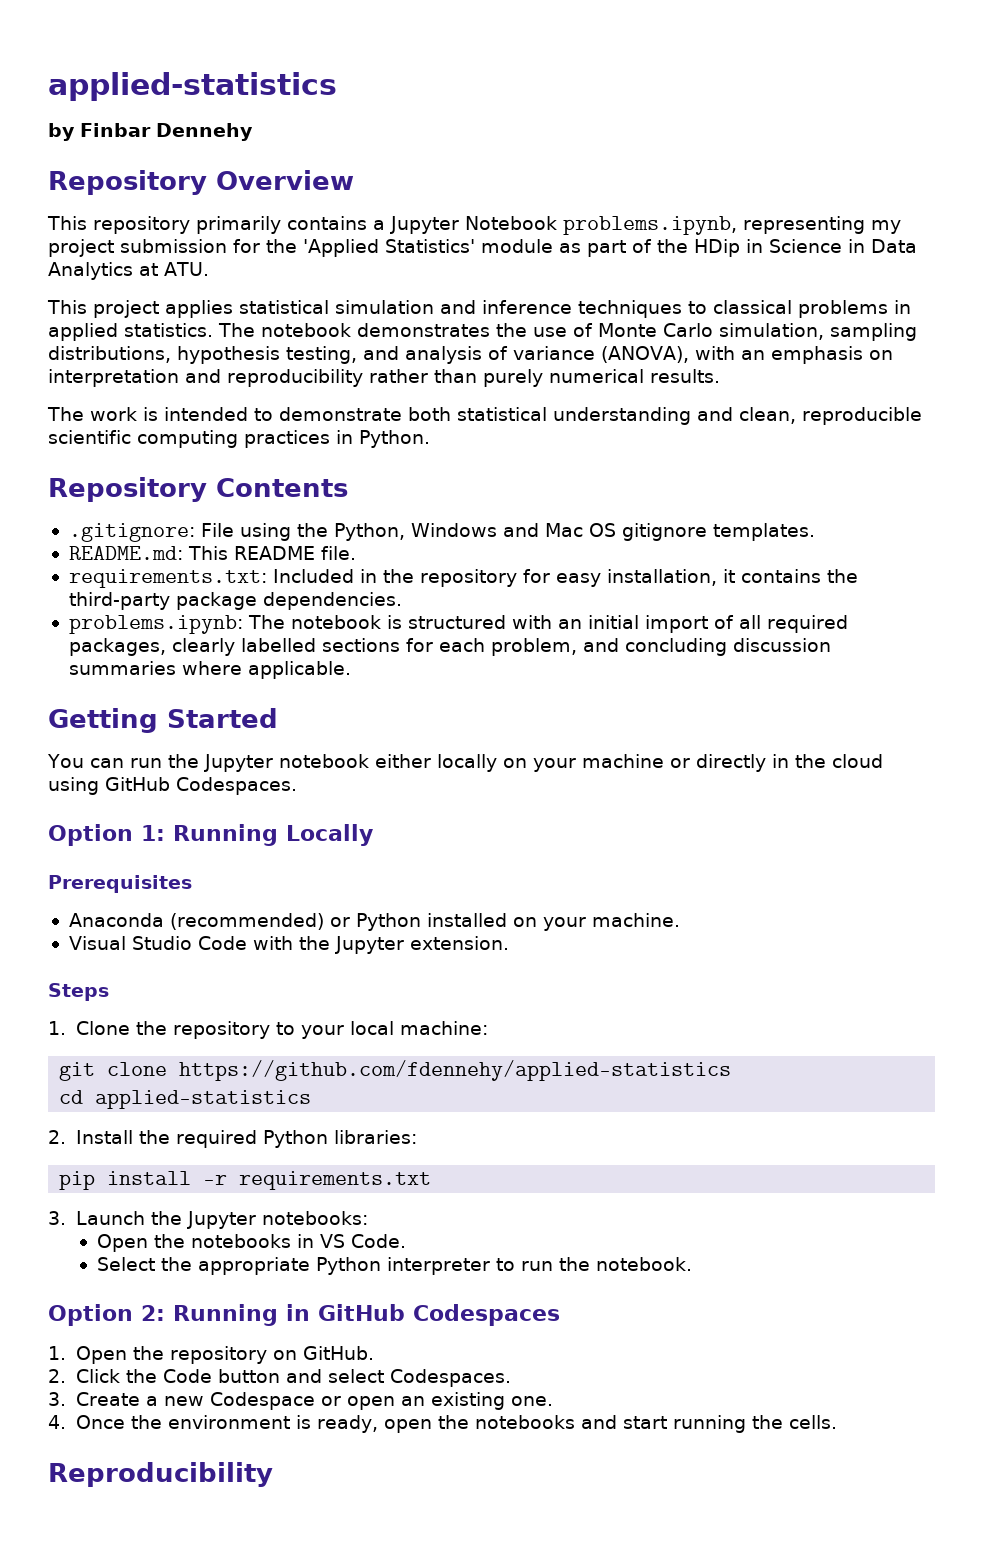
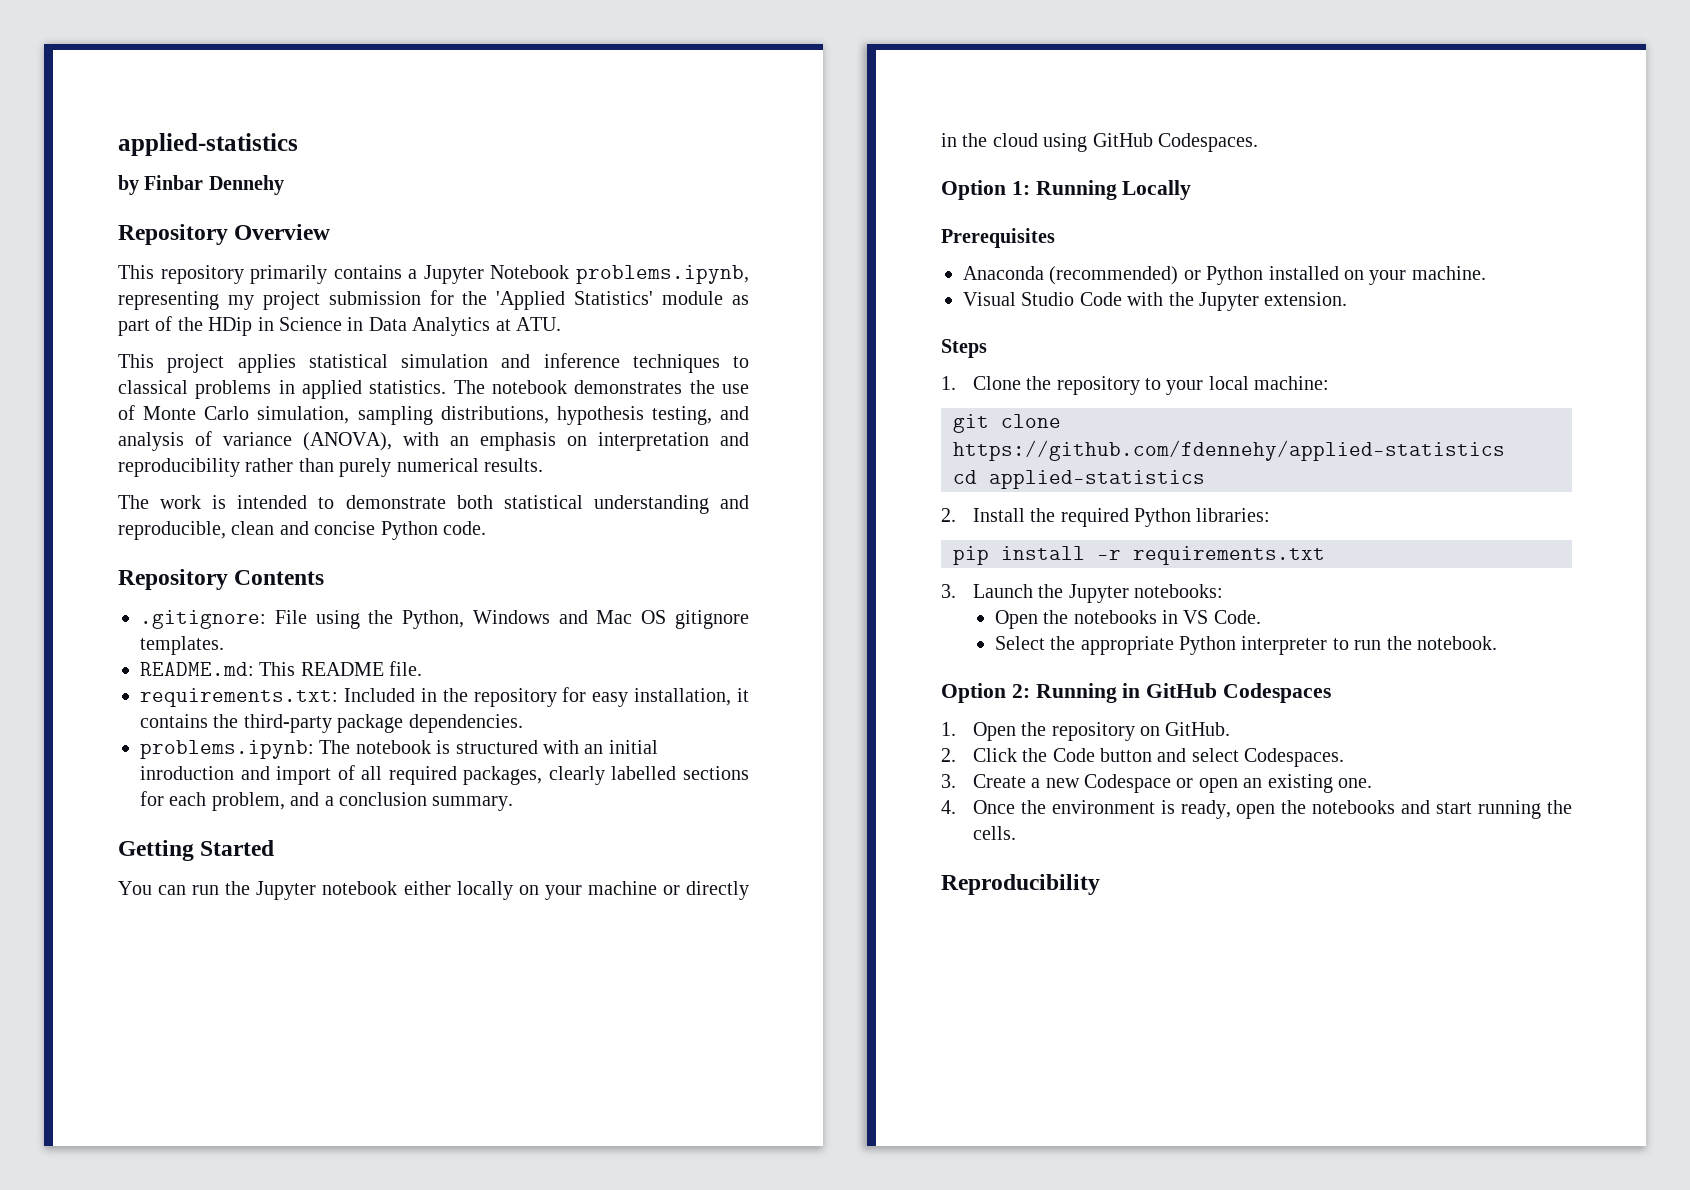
- The work is intended to demonstrate both statistical understanding and clean, reproducible scientific computing practices in Python.
+ The work is intended to demonstrate both statistical understanding and reproducible, clean and concise Python code.
- problems.ipynb: The notebook is structured with an initial import of all required packages, clearly labelled sections for each problem, and concluding discussion summaries where applicable.
+ problems.ipynb: The notebook is structured with an initial inroduction and import of all required packages, clearly labelled sections for each problem, and a conclusion summary.

